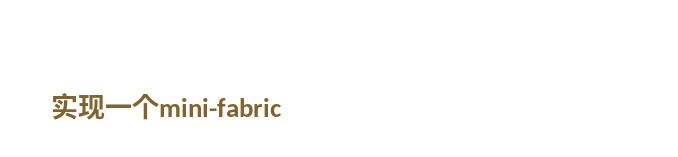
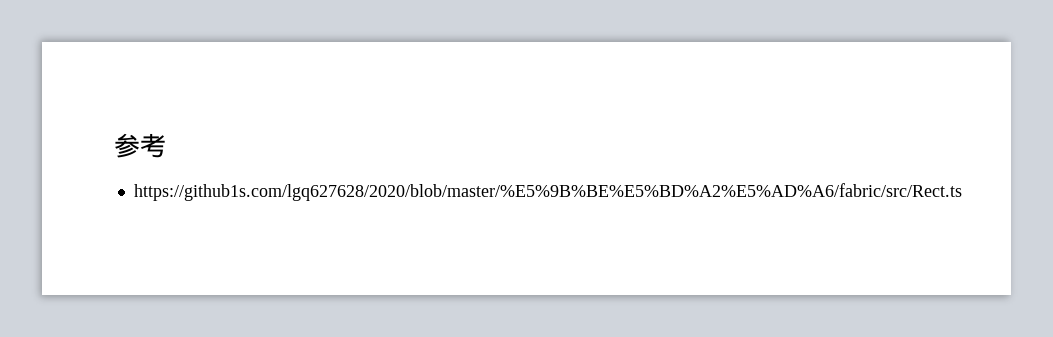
- 实现一个mini-fabric
+ 参考
+ https://github1s.com/lgq627628/2020/blob/master/%E5%9B%BE%E5%BD%A2%E5%AD%A6/fabric/src/Rect.ts

